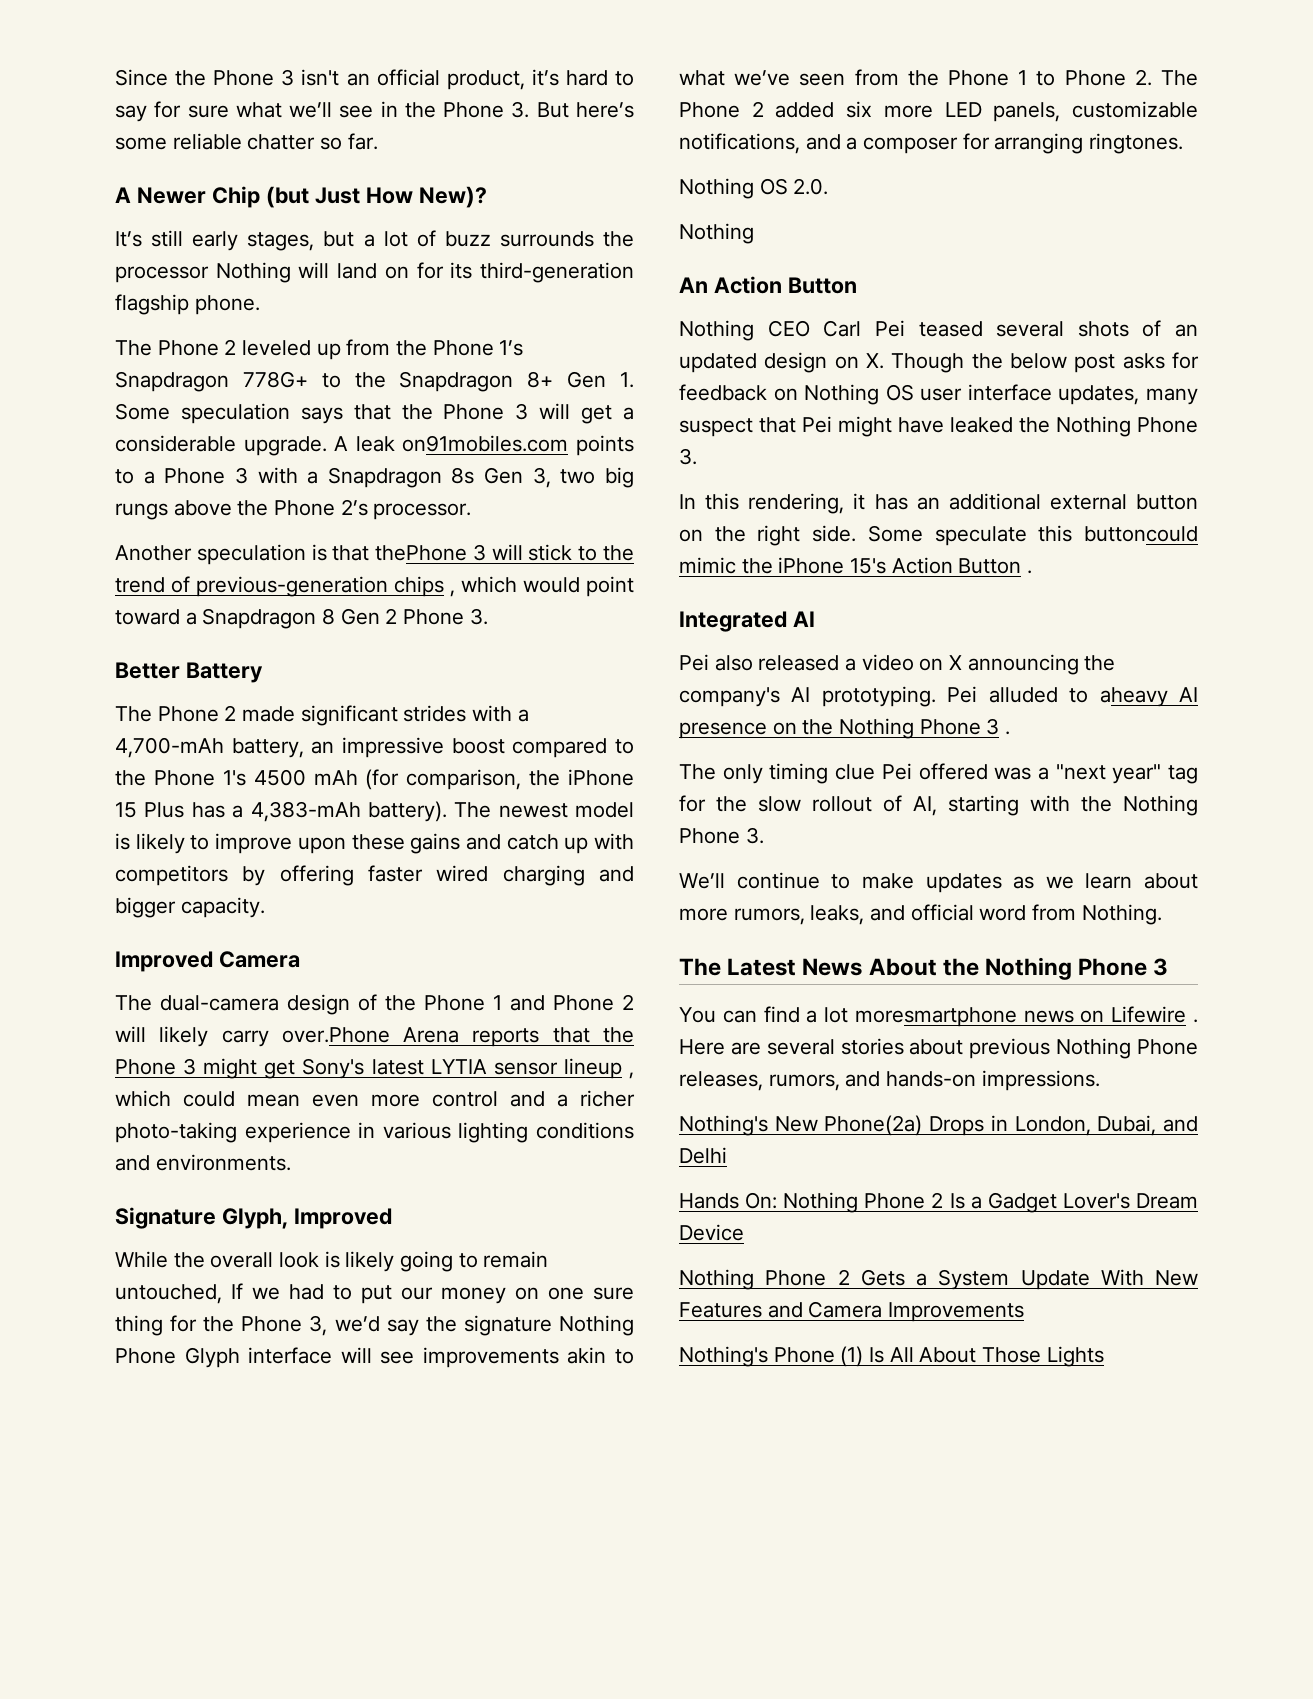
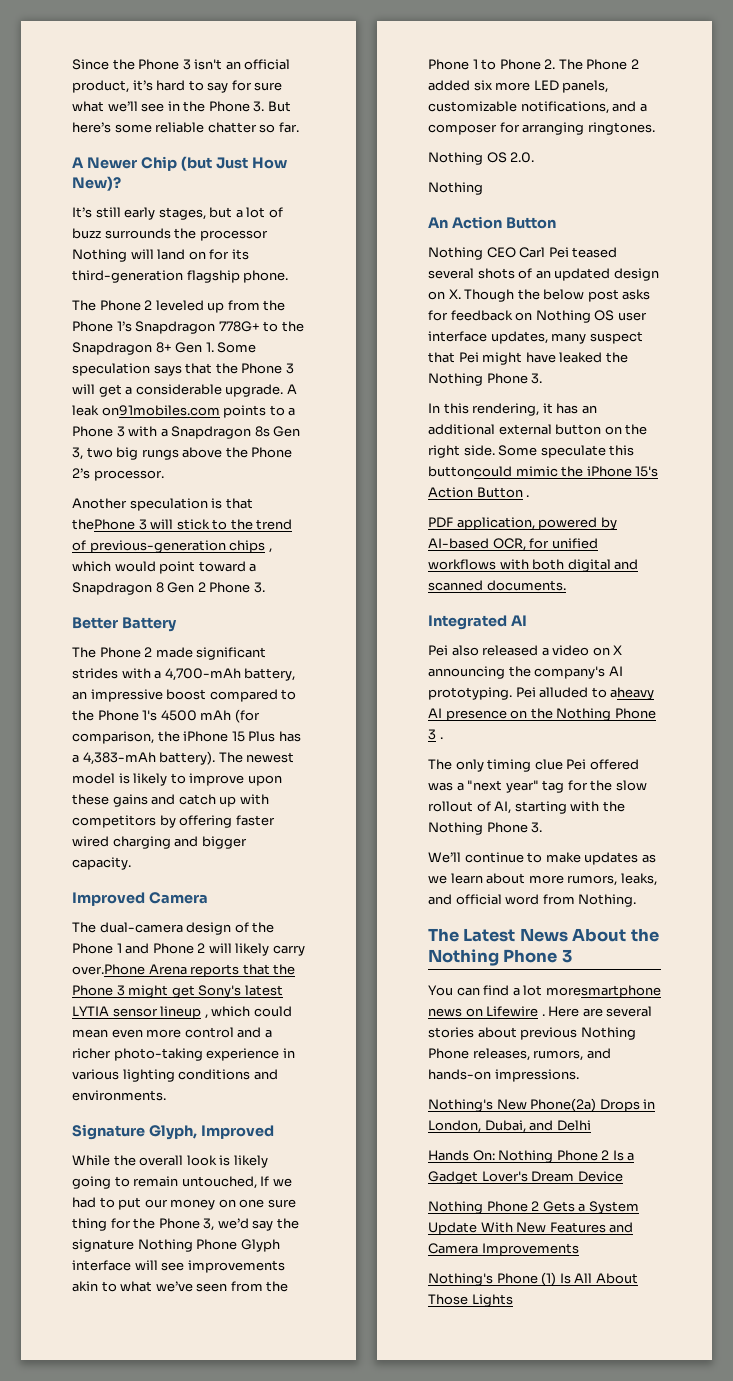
+ PDF application, powered by AI-based OCR, for unified workflows with both digital and scanned documents.

